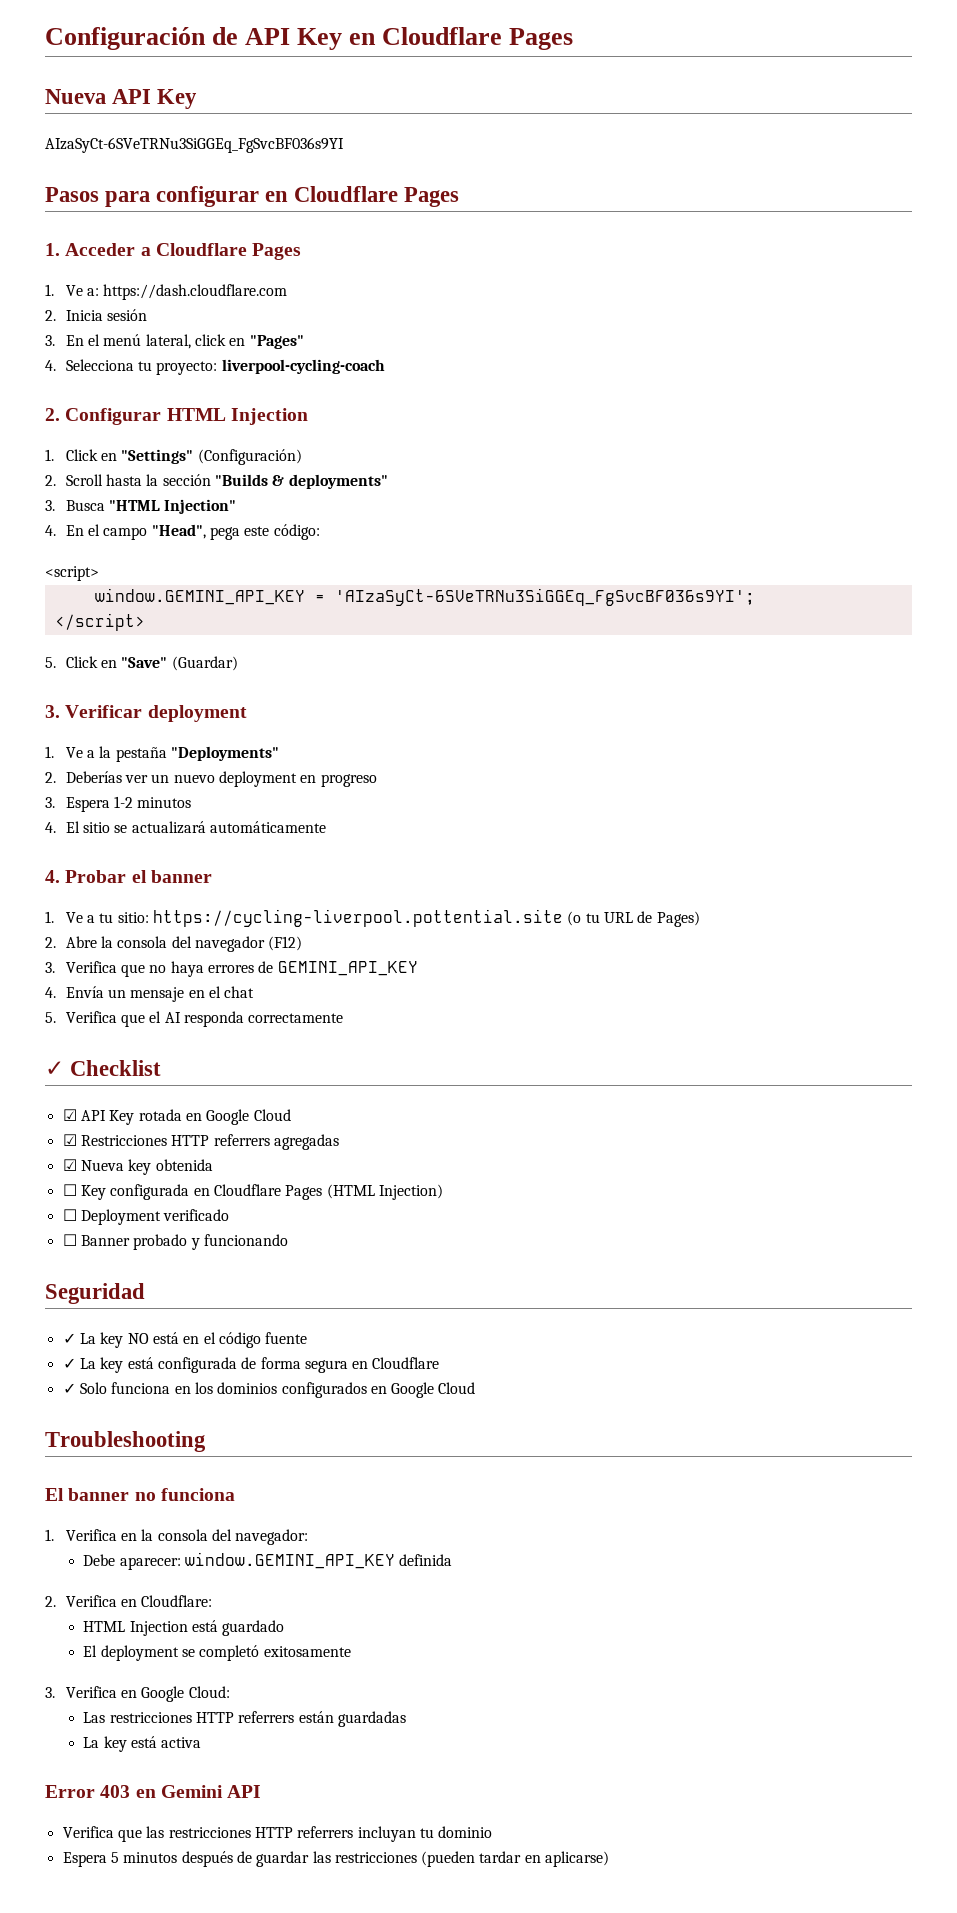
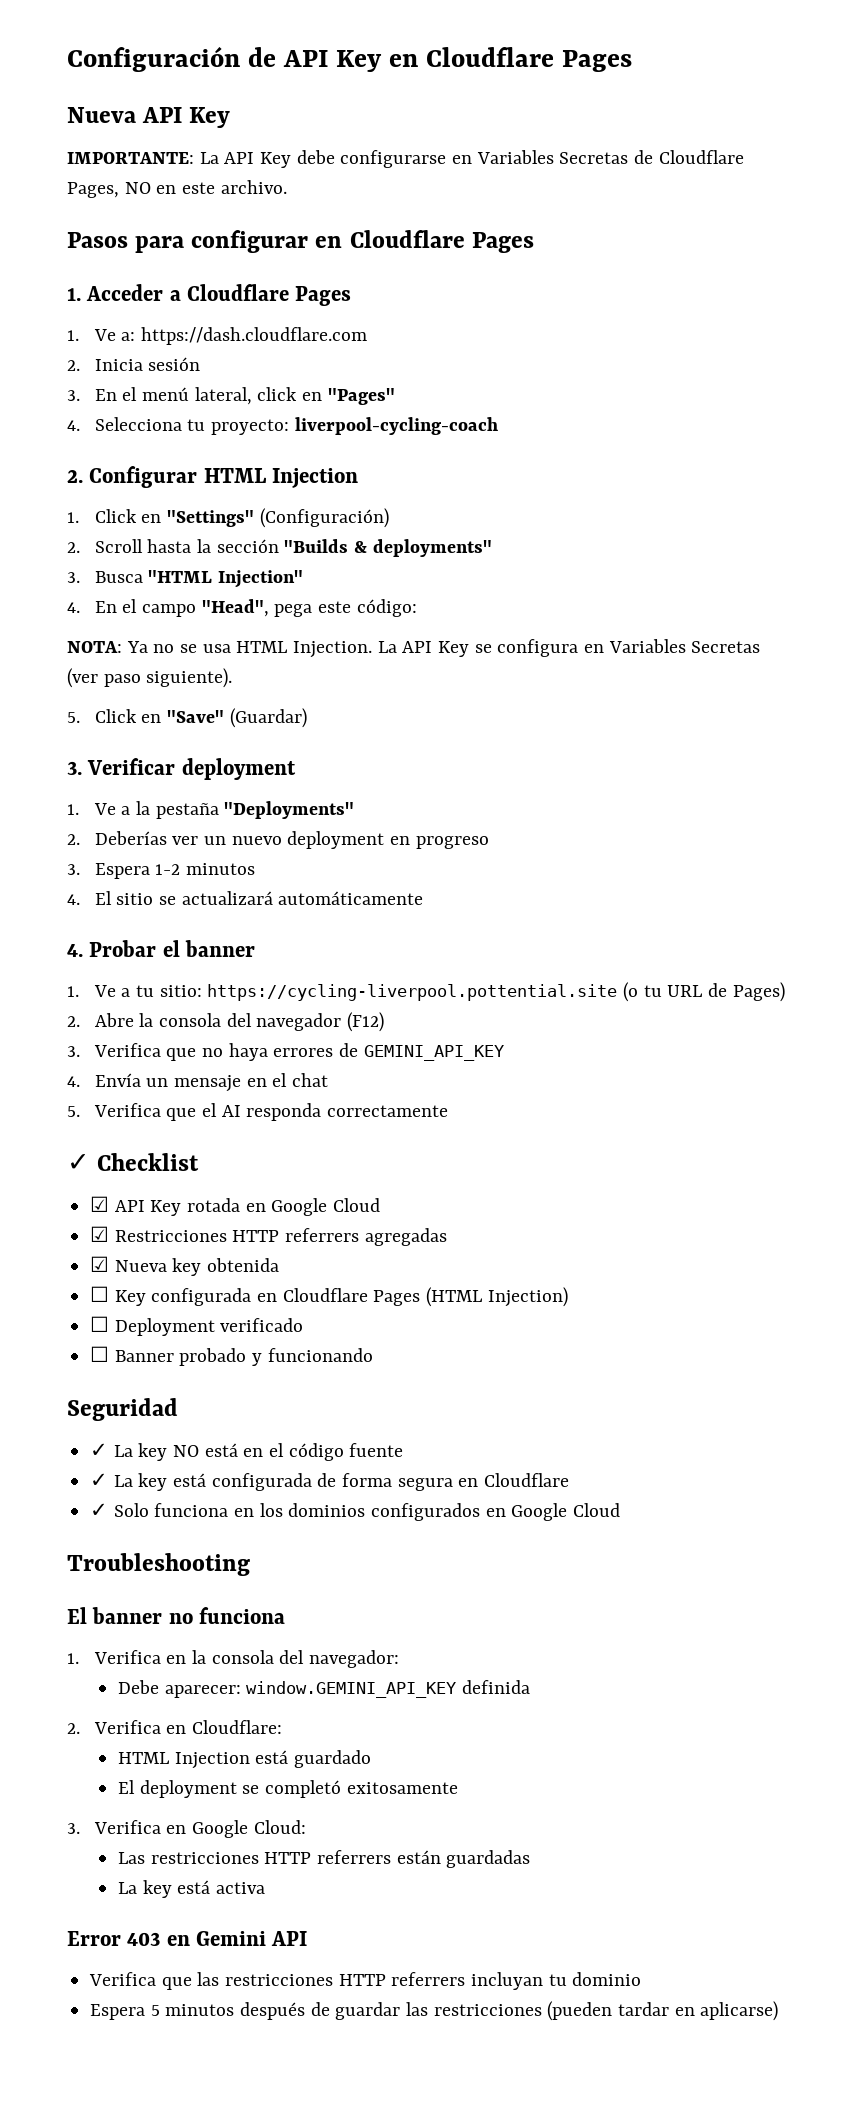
- AIzaSyCt-6SVeTRNu3SiGGEq_FgSvcBF036s9YI
+ IMPORTANTE: La API Key debe configurarse en Variables Secretas de Cloudflare Pages, NO en este archivo.
- <script>
- window.GEMINI_API_KEY = 'AIzaSyCt-6SVeTRNu3SiGGEq_FgSvcBF036s9YI';
- </script>
+ NOTA: Ya no se usa HTML Injection. La API Key se configura en Variables Secretas (ver paso siguiente).

